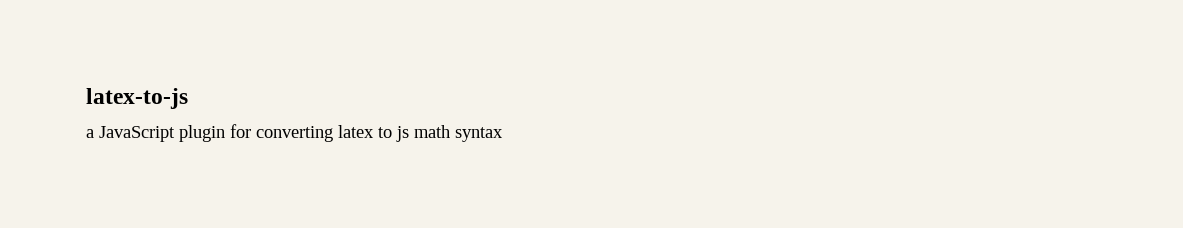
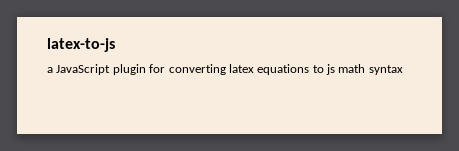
- a JavaScript plugin for converting latex to js math syntax
+ a JavaScript plugin for converting latex equations to js math syntax

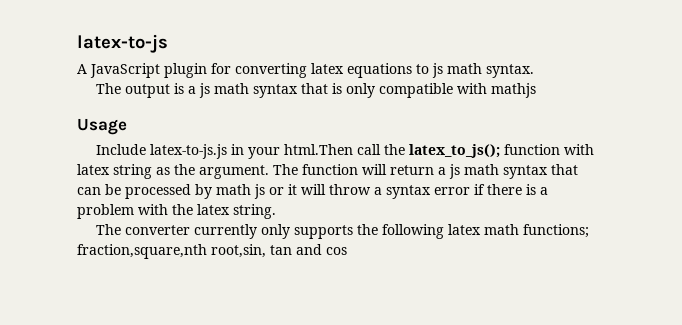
- a JavaScript plugin for converting latex equations to js math syntax
+ A JavaScript plugin for converting latex equations to js math syntax.
+ The output is a js math syntax that is only compatible with mathjs
+ Usage
+ Include latex-to-js.js in your html.Then call the latex_to_js(); function with latex string as the argument. The function will return a js math syntax that can be processed by math js or it will throw a syntax error if there is a problem with the latex string.
+ The converter currently only supports the following latex math functions; fraction,square,nth root,sin, tan and cos

